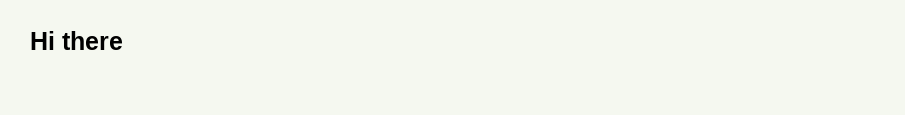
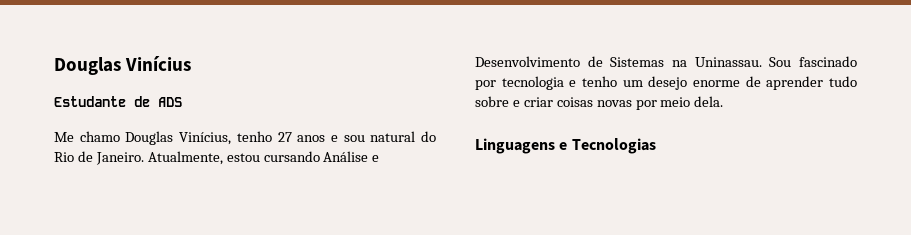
- Hi there
+ Douglas Vinícius
+ Estudante de ADS
+ Me chamo Douglas Vinícius, tenho 27 anos e sou natural do Rio de Janeiro. Atualmente, estou cursando Análise e Desenvolvimento de Sistemas na Uninassau. Sou fascinado por tecnologia e tenho um desejo enorme de aprender tudo sobre e criar coisas novas por meio dela.
+ Linguagens e Tecnologias

